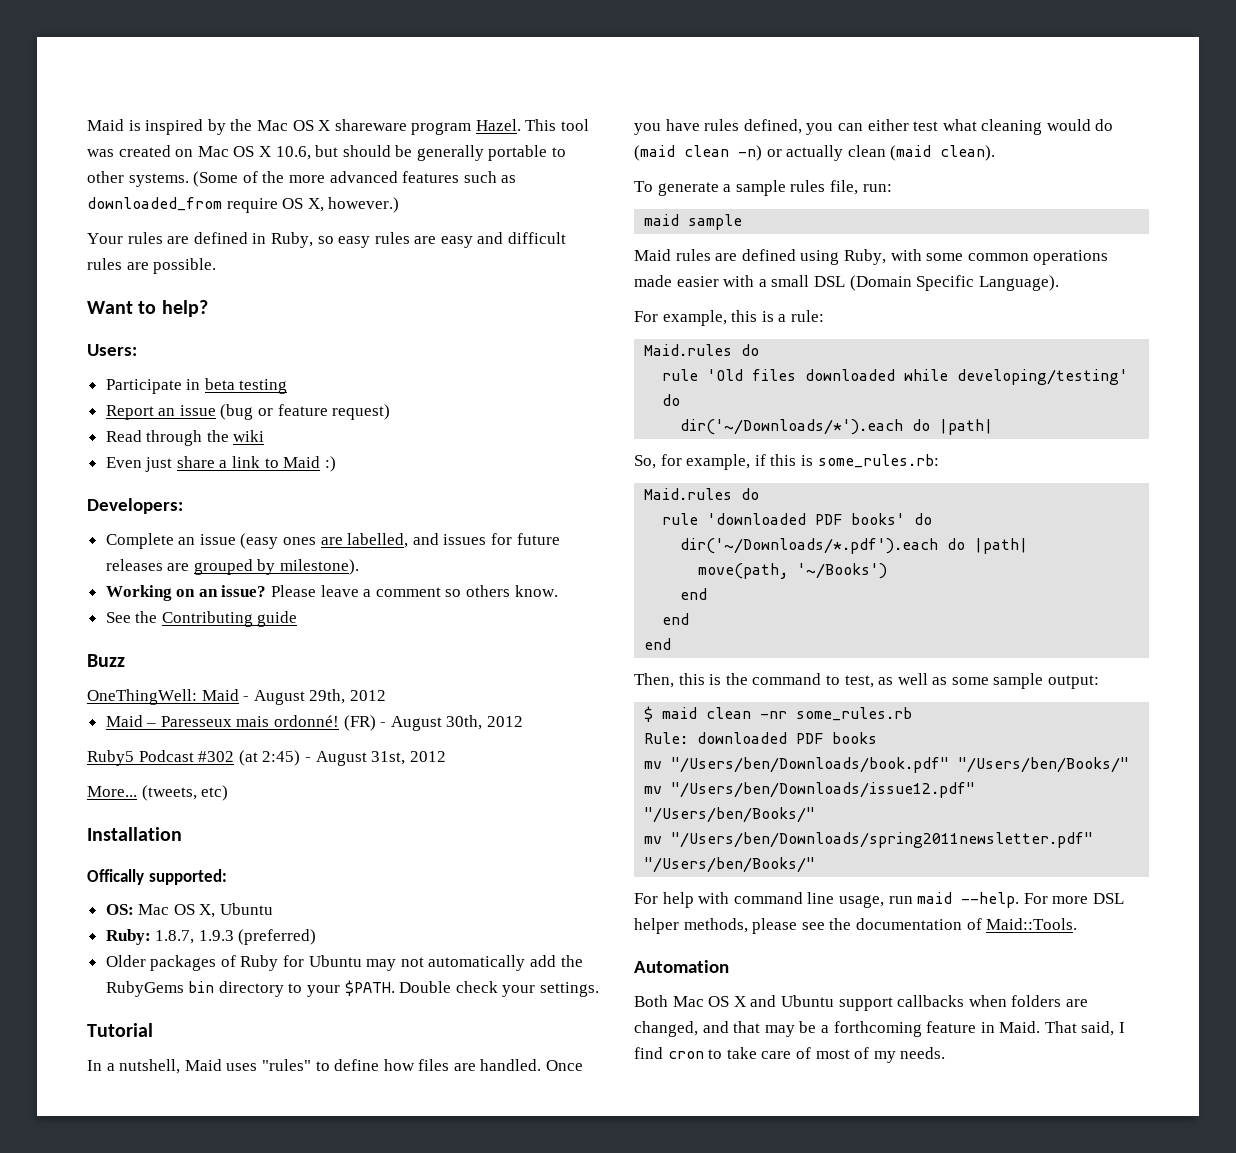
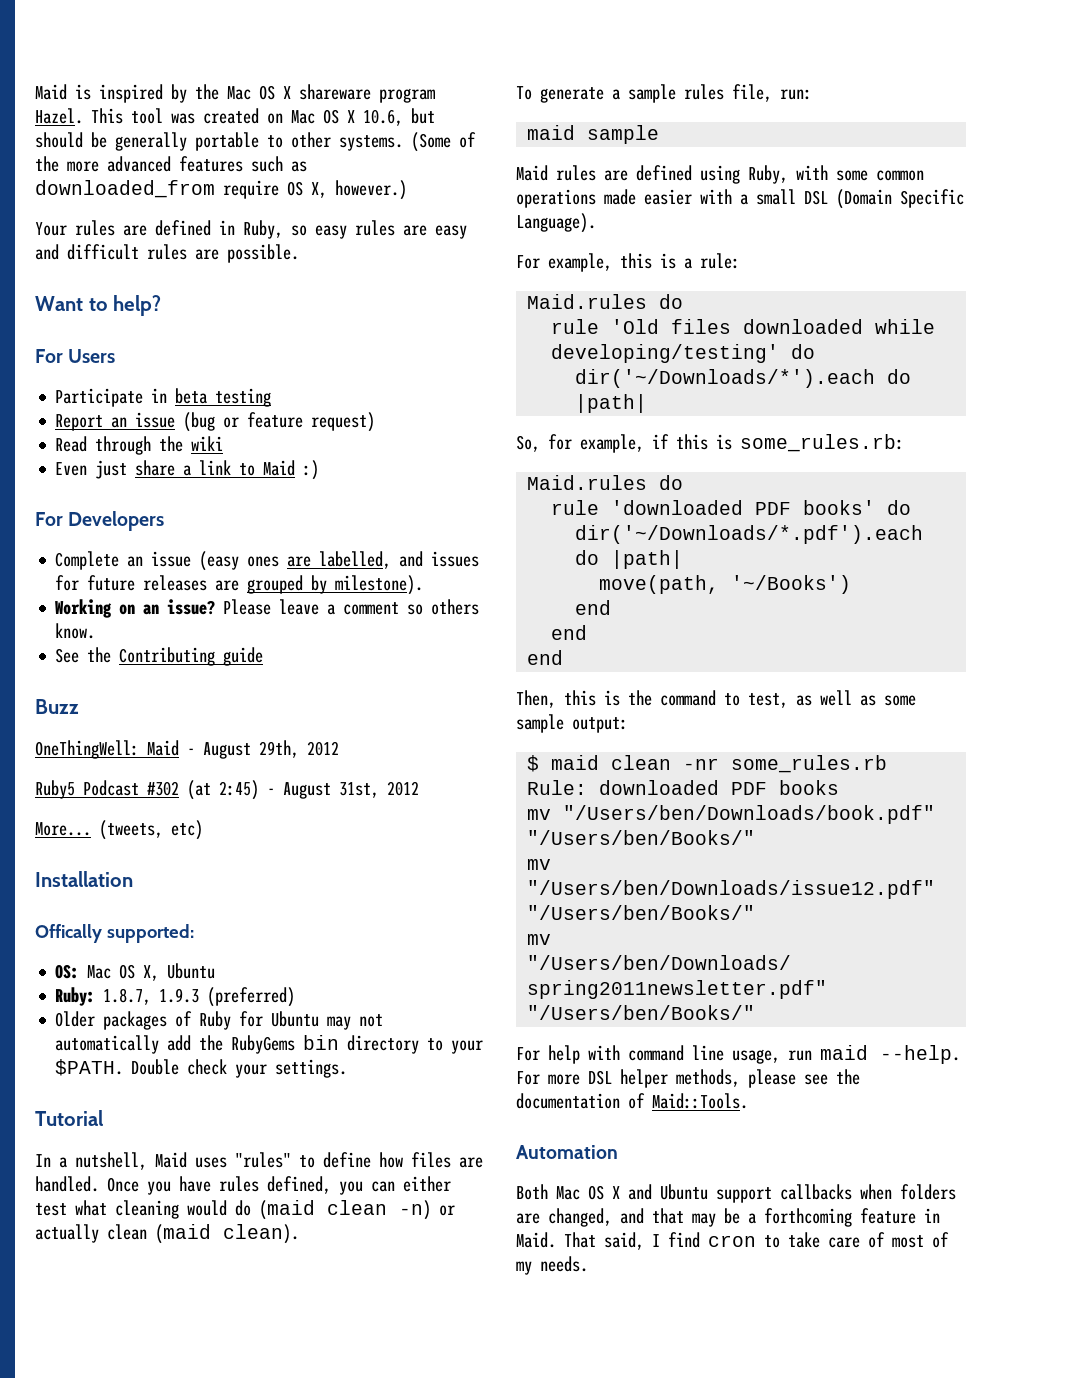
- Users:
+ For Users
- Developers:
+ For Developers
- Maid – Paresseux mais ordonné! (FR) - August 30th, 2012

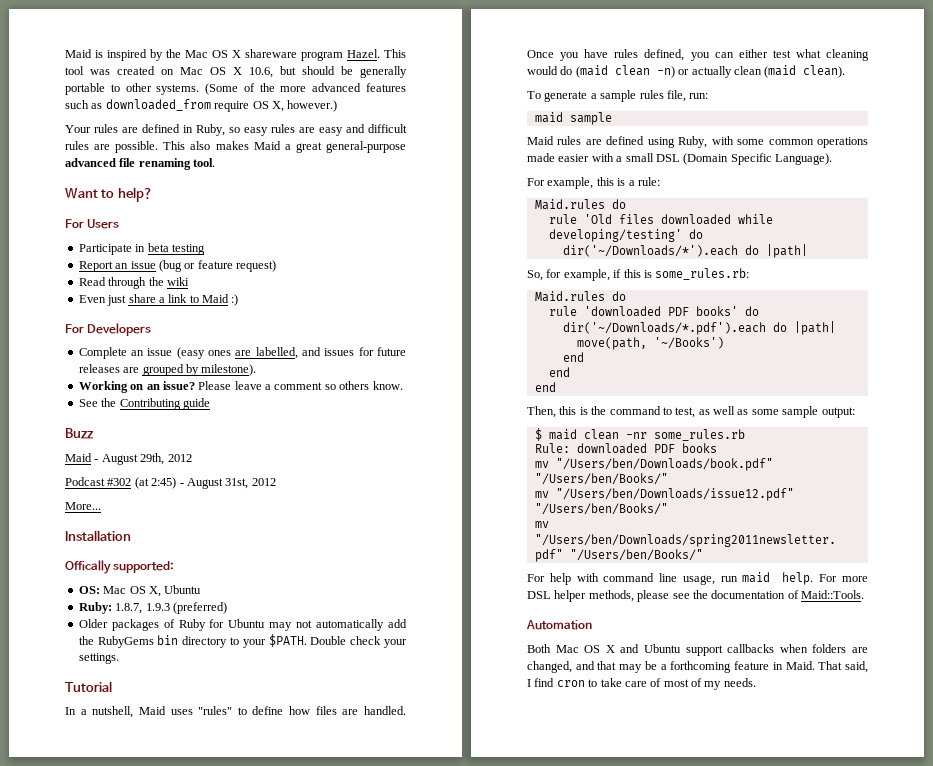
+ This also makes Maid a great general-purpose advanced file renaming tool.
- OneThingWell: Maid - August 29th, 2012
+ Maid - August 29th, 2012
- Ruby5 Podcast #302 (at 2:45) - August 31st, 2012
+ Podcast #302 (at 2:45) - August 31st, 2012
- (tweets, etc)
- For help with command line usage, run maid --help.
+ For help with command line usage, run maid help.

